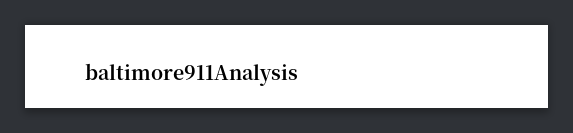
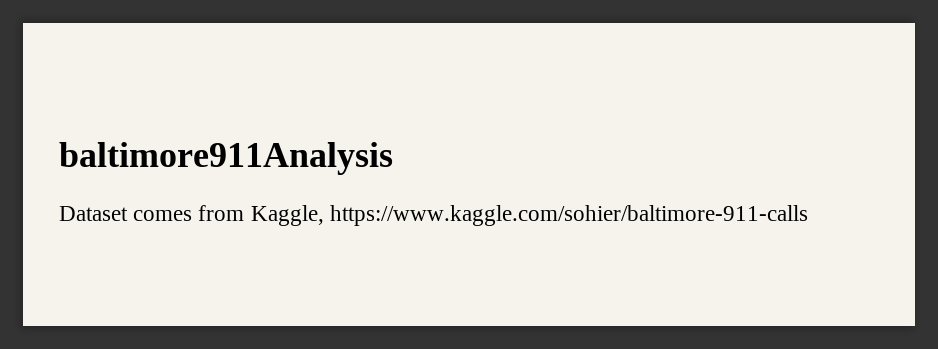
+ Dataset comes from Kaggle, https://www.kaggle.com/sohier/baltimore-911-calls

